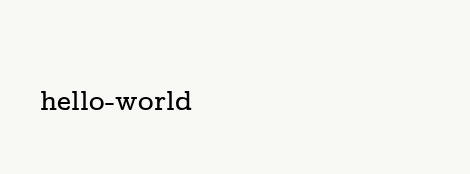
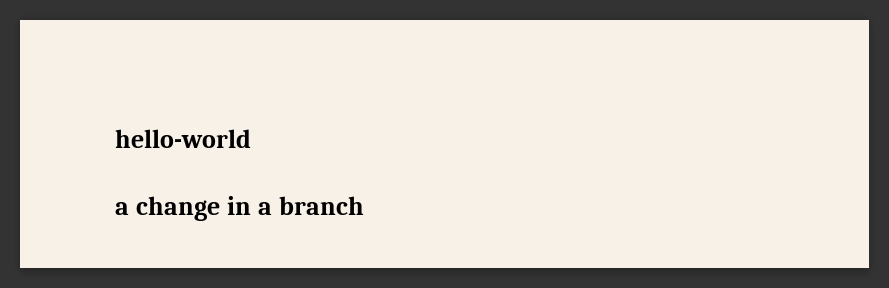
+ a change in a branch

